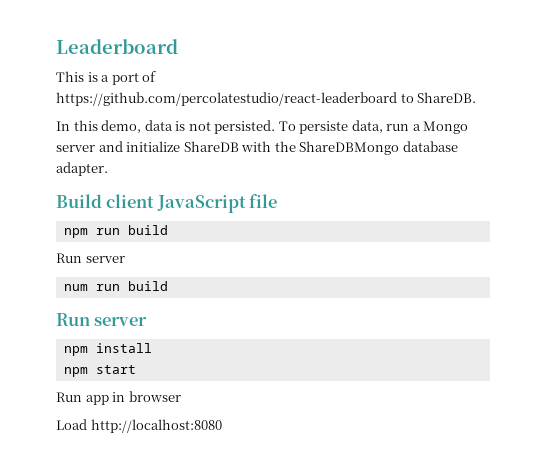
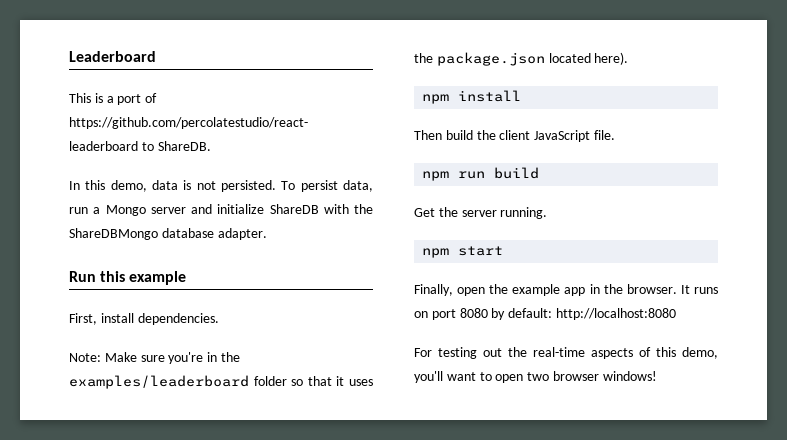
- To persiste data, run a Mongo server and initialize ShareDB with the ShareDBMongo database adapter.
+ To persist data, run a Mongo server and initialize ShareDB with the ShareDBMongo database adapter.
- Build client JavaScript file
+ Run this example
+ First, install dependencies.
+ Note: Make sure you're in the examples/leaderboard folder so that it uses the package.json located here).
+ npm install
+ Then build the client JavaScript file.
  npm run build
- Run server
- num run build
- Run server
- npm install
+ Get the server running.
  npm start
- Run app in browser
- Load http://localhost:8080
+ Finally, open the example app in the browser. It runs on port 8080 by default: http://localhost:8080
+ For testing out the real-time aspects of this demo, you'll want to open two browser windows!

